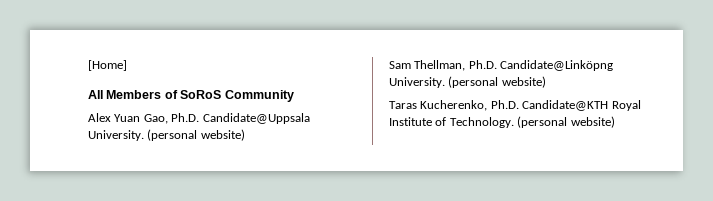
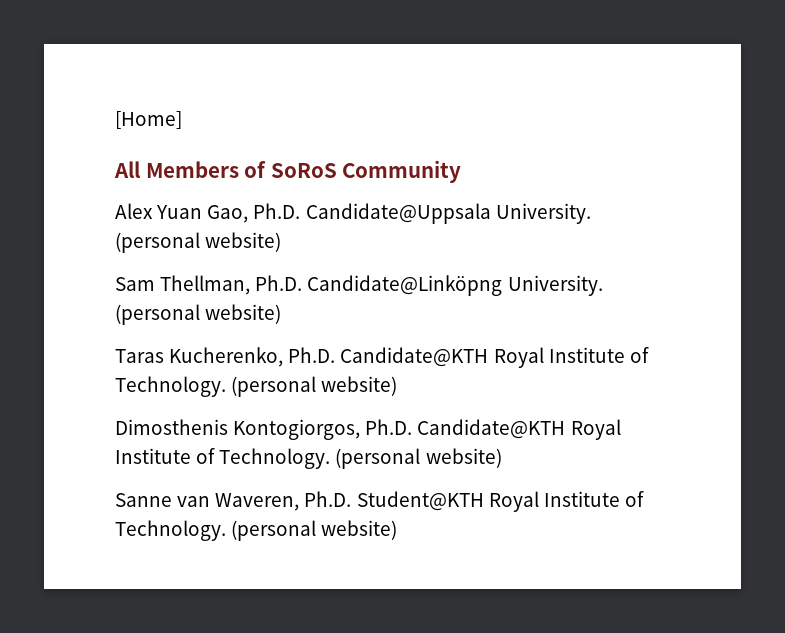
+ Dimosthenis Kontogiorgos, Ph.D. Candidate@KTH Royal Institute of Technology. (personal website)
+ Sanne van Waveren, Ph.D. Student@KTH Royal Institute of Technology. (personal website)

